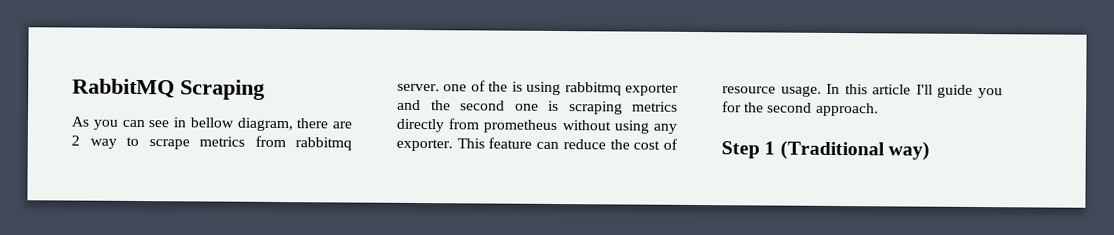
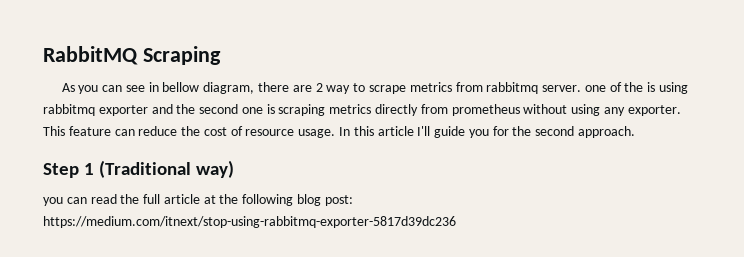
+ you can read the full article at the following blog post: https://medium.com/itnext/stop-using-rabbitmq-exporter-5817d39dc236

